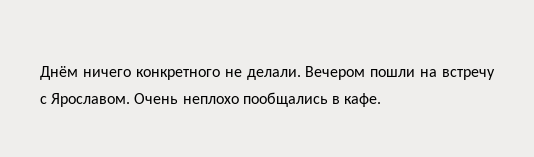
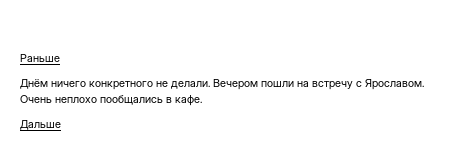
+ Раньше
+ Дальше

